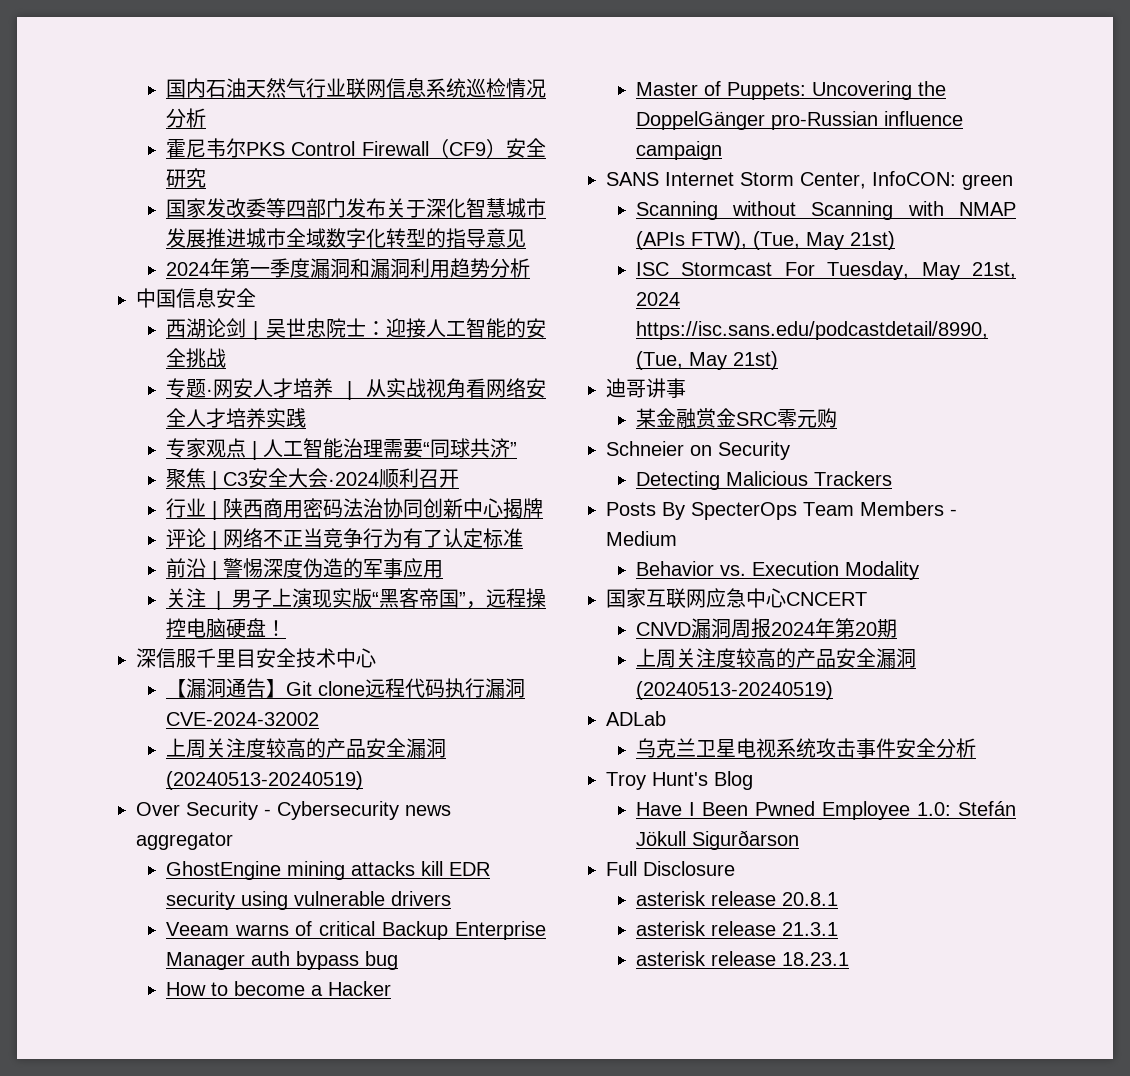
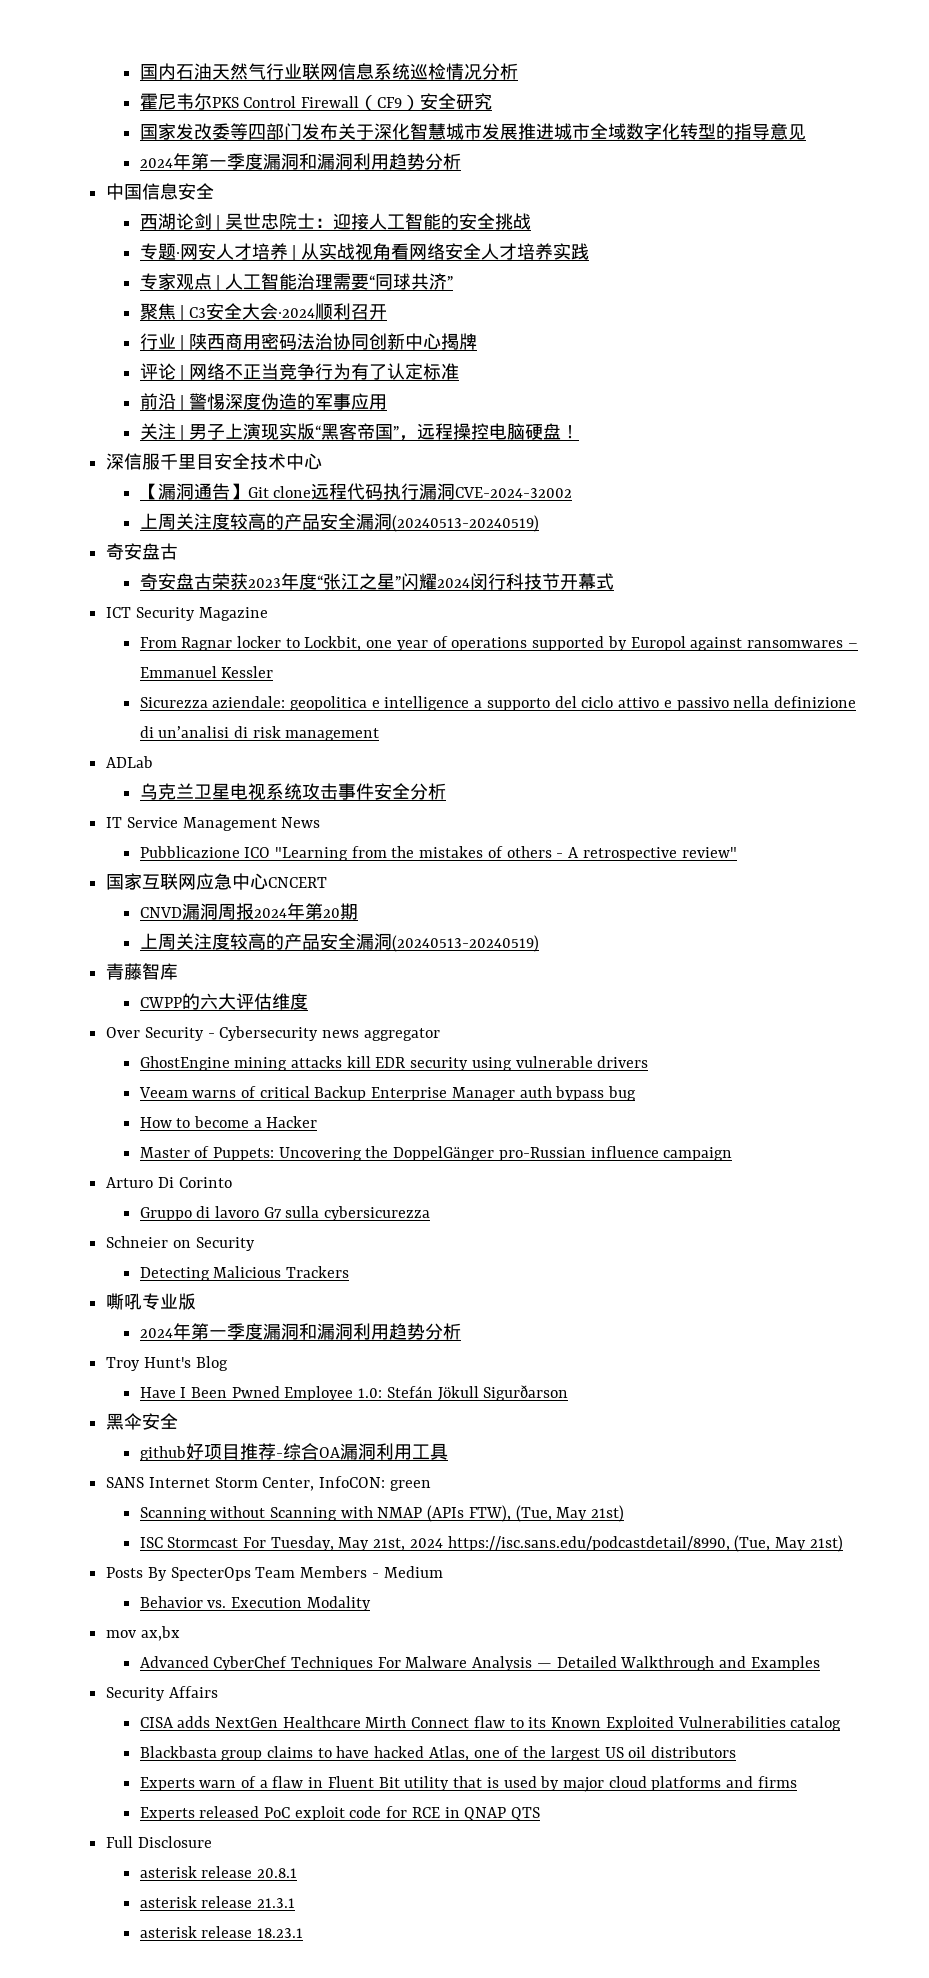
  【漏洞通告】Git clone远程代码执行漏洞CVE-2024-32002
  上周关注度较高的产品安全漏洞(20240513-20240519)
+ 奇安盘古
+ 奇安盘古荣获2023年度“张江之星”闪耀2024闵行科技节开幕式
+ ICT Security Magazine
+ From Ragnar locker to Lockbit, one year of operations supported by Europol against ransomwares – Emmanuel Kessler
+ Sicurezza aziendale: geopolitica e intelligence a supporto del ciclo attivo e passivo nella definizione di un’analisi di risk management
+ ADLab
+ 乌克兰卫星电视系统攻击事件安全分析
+ IT Service Management News
+ Pubblicazione ICO "Learning from the mistakes of others - A retrospective review"
+ 国家互联网应急中心CNCERT
+ CNVD漏洞周报2024年第20期
+ 上周关注度较高的产品安全漏洞(20240513-20240519)
+ 青藤智库
+ CWPP的六大评估维度
+ Arturo Di Corinto
+ Gruppo di lavoro G7 sulla cybersicurezza
+ Schneier on Security
+ Detecting Malicious Trackers
+ 嘶吼专业版
+ 2024年第一季度漏洞和漏洞利用趋势分析
+ Troy Hunt's Blog
+ Have I Been Pwned Employee 1.0: Stefán Jökull Sigurðarson
+ 黑伞安全
+ github好项目推荐-综合OA漏洞利用工具
- 迪哥讲事
- 某金融赏金SRC零元购
- Schneier on Security
- Detecting Malicious Trackers
- 国家互联网应急中心CNCERT
- CNVD漏洞周报2024年第20期
- 上周关注度较高的产品安全漏洞(20240513-20240519)
- ADLab
- 乌克兰卫星电视系统攻击事件安全分析
- Troy Hunt's Blog
- Have I Been Pwned Employee 1.0: Stefán Jökull Sigurðarson
+ mov ax,bx
+ Advanced CyberChef Techniques For Malware Analysis — Detailed Walkthrough and Examples
+ Security Affairs
+ CISA adds NextGen Healthcare Mirth Connect flaw to its Known Exploited Vulnerabilities catalog
+ Blackbasta group claims to have hacked Atlas, one of the largest US oil distributors
+ Experts warn of a flaw in Fluent Bit utility that is used by major cloud platforms and firms
+ Experts released PoC exploit code for RCE in QNAP QTS

